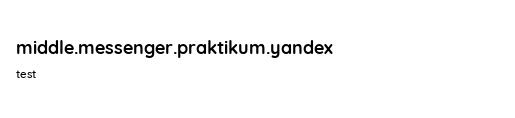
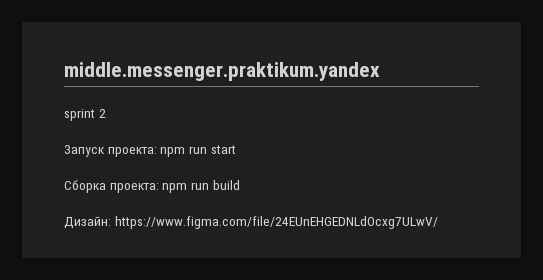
- test
+ sprint 2
+ Запуск проекта: npm run start
+ Сборка проекта: npm run build
+ Дизайн: https://www.figma.com/file/24EUnEHGEDNLdOcxg7ULwV/

